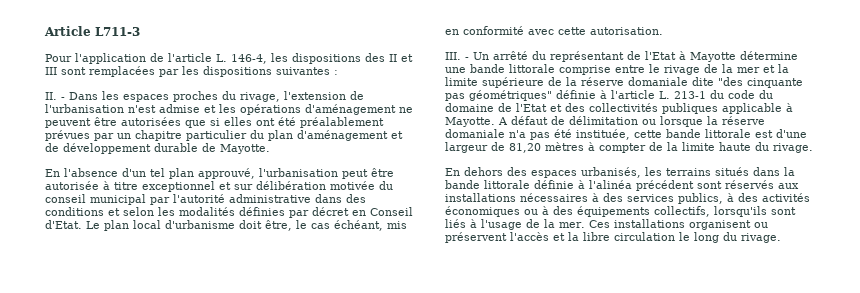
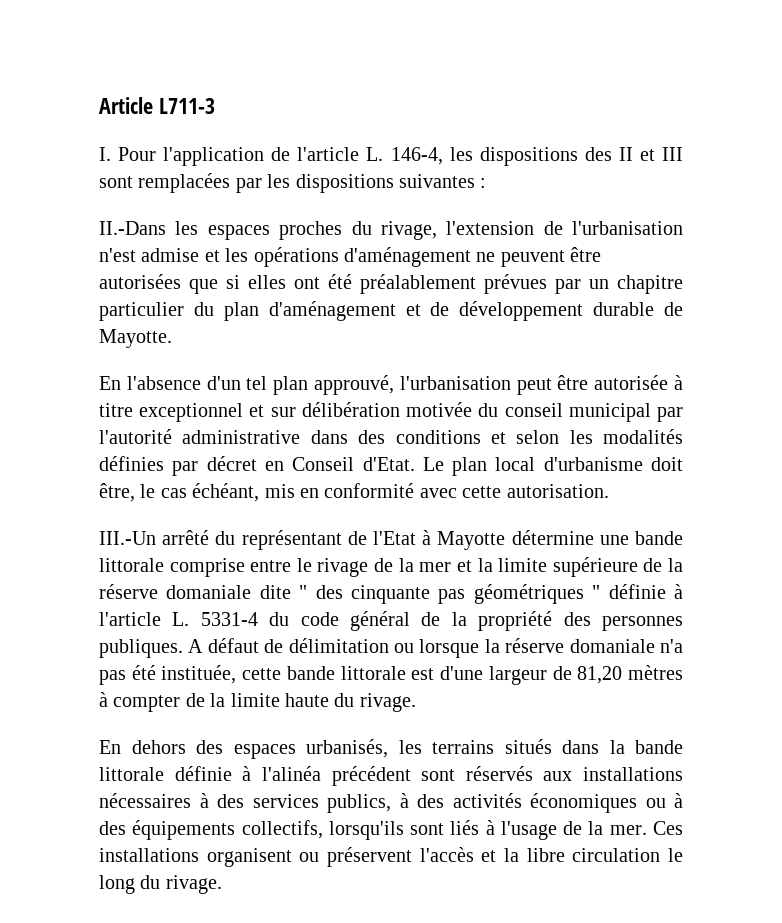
- Pour l'application de l'article L. 146-4, les dispositions des II et III sont remplacées par les dispositions suivantes :
+ I. Pour l'application de l'article L. 146-4, les dispositions des II et III sont remplacées par les dispositions suivantes :
- II. - Dans les espaces proches du rivage, l'extension de l'urbanisation n'est admise et les opérations d'aménagement ne peuvent être autorisées que si elles ont été préalablement prévues par un chapitre particulier du plan d'aménagement et de développement durable de Mayotte.
+ II.-Dans les espaces proches du rivage, l'extension de l'urbanisation n'est admise et les opérations d'aménagement ne peuvent être autorisées que si elles ont été préalablement prévues par un chapitre particulier du plan d'aménagement et de développement durable de Mayotte.
- III. - Un arrêté du représentant de l'Etat à Mayotte détermine une bande littorale comprise entre le rivage de la mer et la limite supérieure de la réserve domaniale dite "des cinquante pas géométriques" définie à l'article L. 213-1 du code du domaine de l'Etat et des collectivités publiques applicable à Mayotte.
+ III.-Un arrêté du représentant de l'Etat à Mayotte détermine une bande littorale comprise entre le rivage de la mer et la limite supérieure de la réserve domaniale dite " des cinquante pas géométriques " définie à l'article L. 5331-4 du code général de la propriété des personnes publiques.

